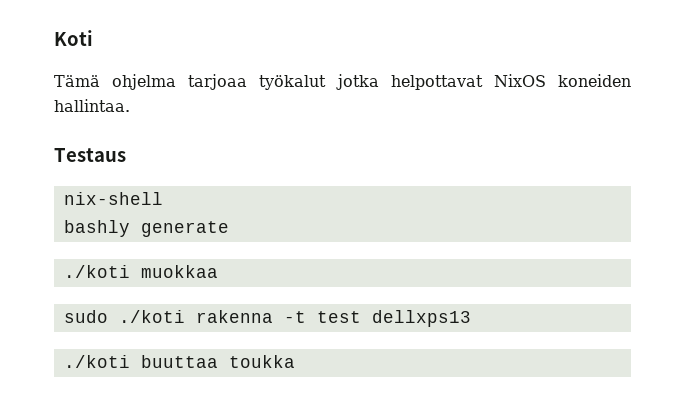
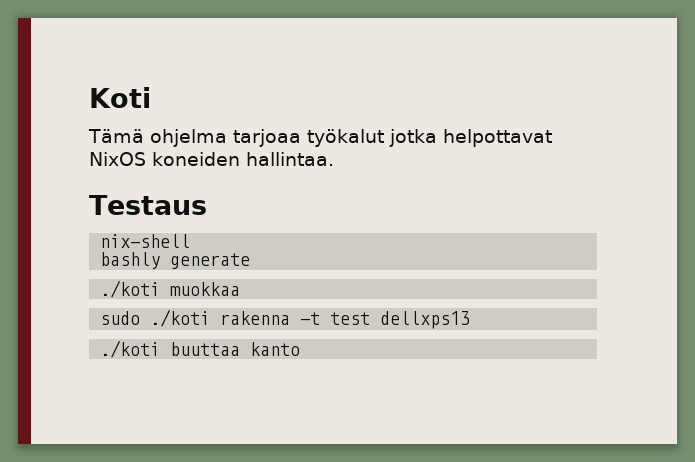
- ./koti buuttaa toukka
+ ./koti buuttaa kanto

